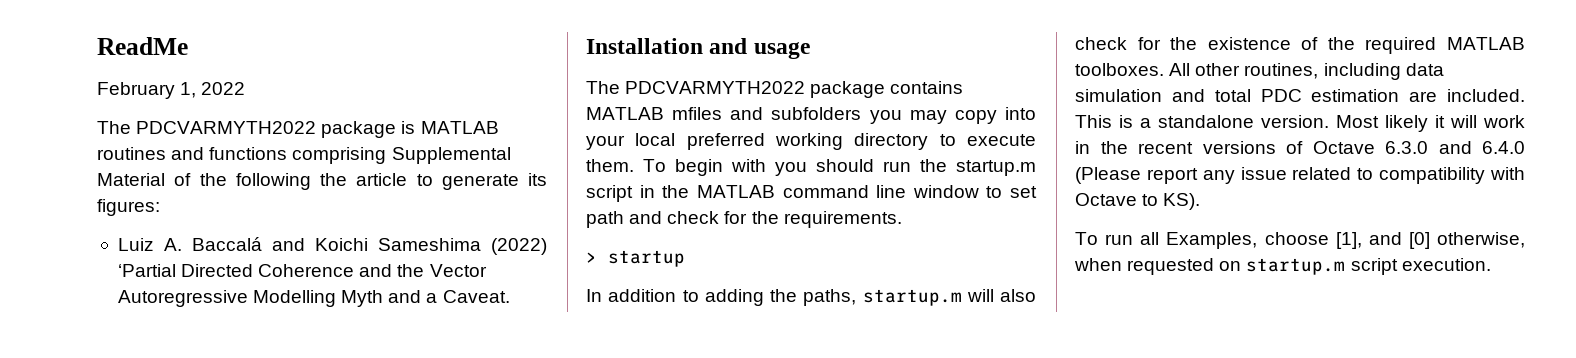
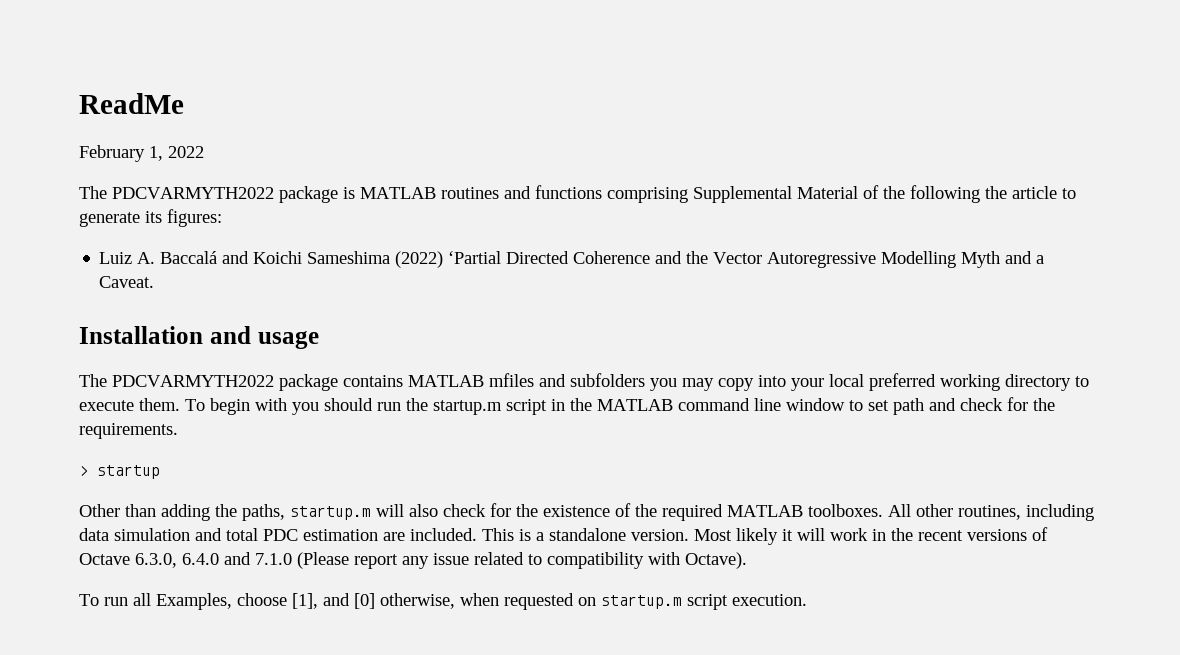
- In addition to adding the paths, startup.m will also check for the existence of the required MATLAB toolboxes.
+ Other than adding the paths, startup.m will also check for the existence of the required MATLAB toolboxes.
- Most likely it will work in the recent versions of Octave 6.3.0 and 6.4.0 (Please report any issue related to compatibility with Octave to KS).
+ Most likely it will work in the recent versions of Octave 6.3.0, 6.4.0 and 7.1.0 (Please report any issue related to compatibility with Octave).

